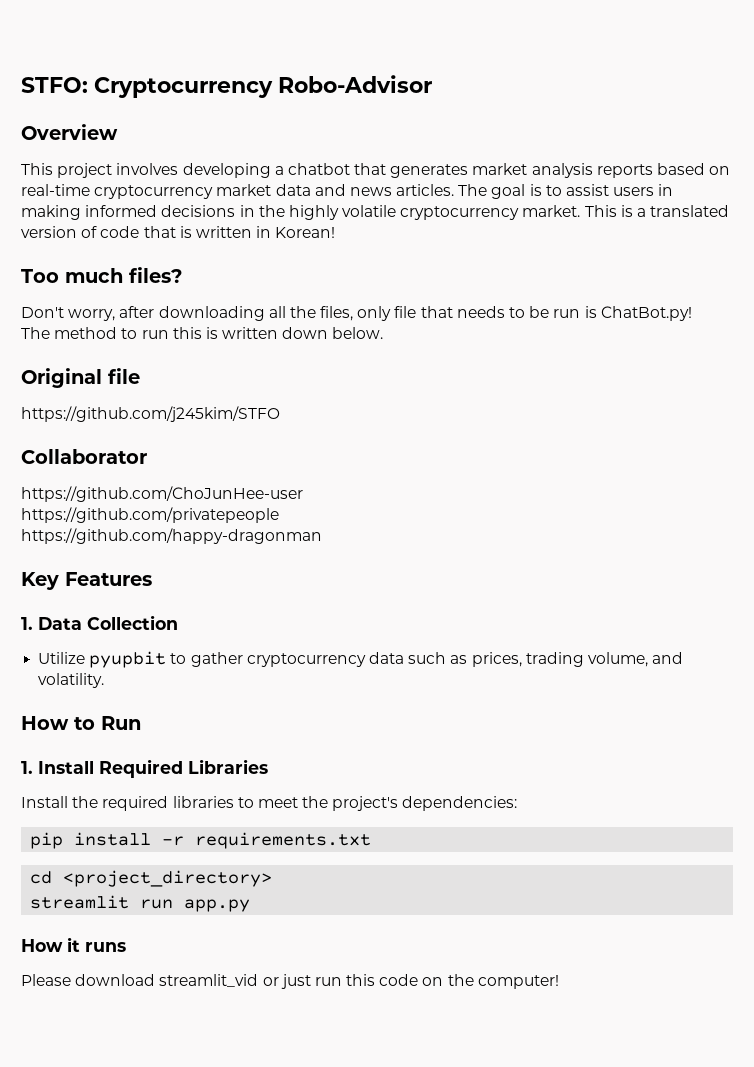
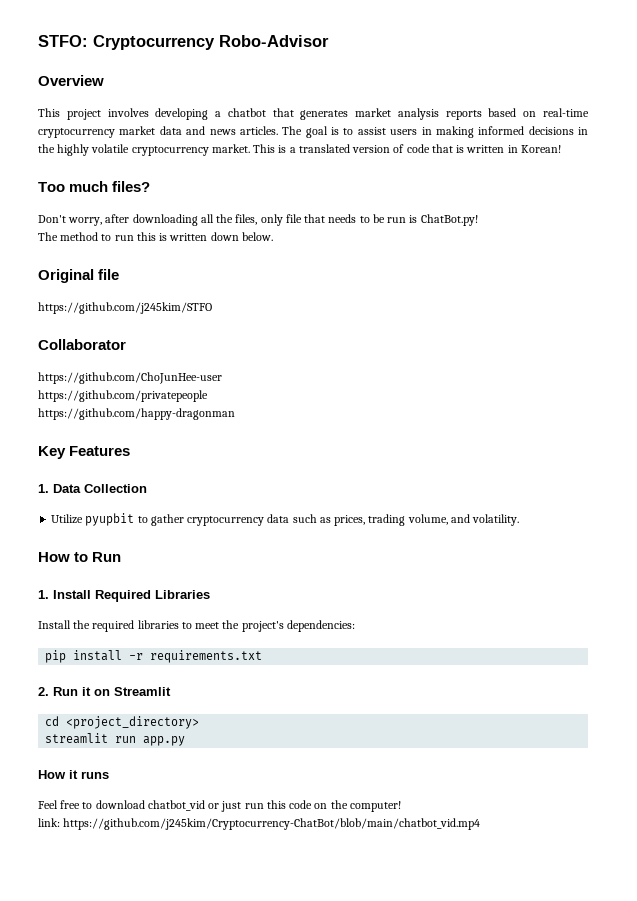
+ 2. Run it on Streamlit
- Please download streamlit_vid or just run this code on the computer!
+ Feel free to download chatbot_vid or just run this code on the computer!
+ link: https://github.com/j245kim/Cryptocurrency-ChatBot/blob/main/chatbot_vid.mp4

